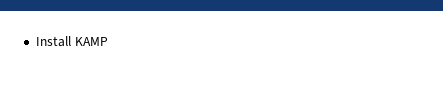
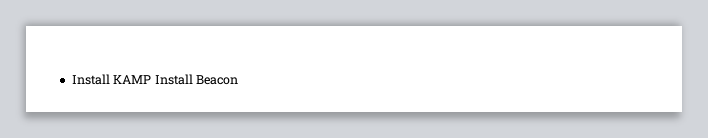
- Install KAMP
+ Install KAMP Install Beacon

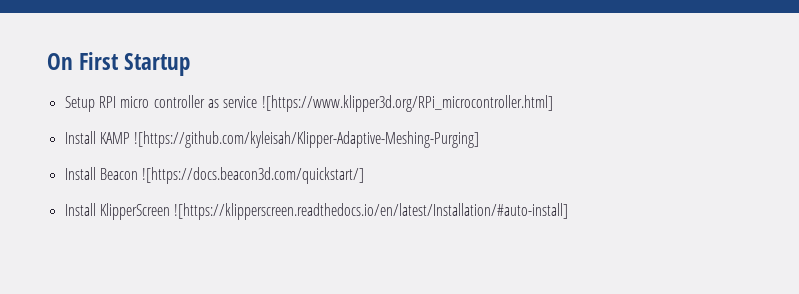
+ On First Startup
+ Setup RPI micro controller as service ![https://www.klipper3d.org/RPi_microcontroller.html]
- Install KAMP Install Beacon
+ Install KAMP ![https://github.com/kyleisah/Klipper-Adaptive-Meshing-Purging]
+ Install Beacon ![https://docs.beacon3d.com/quickstart/]
+ Install KlipperScreen ![https://klipperscreen.readthedocs.io/en/latest/Installation/#auto-install]

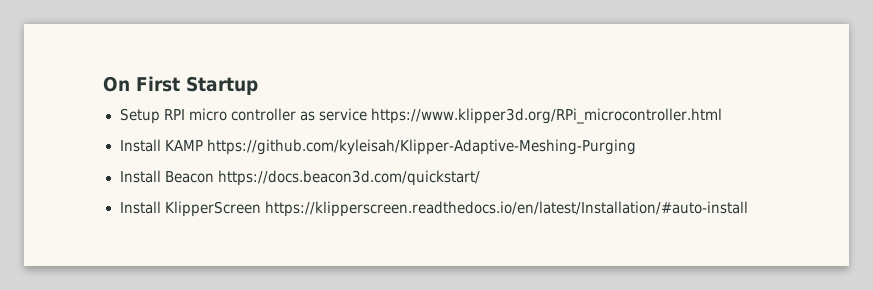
- Setup RPI micro controller as service ![https://www.klipper3d.org/RPi_microcontroller.html]
+ Setup RPI micro controller as service https://www.klipper3d.org/RPi_microcontroller.html
- Install KAMP ![https://github.com/kyleisah/Klipper-Adaptive-Meshing-Purging]
+ Install KAMP https://github.com/kyleisah/Klipper-Adaptive-Meshing-Purging
- Install Beacon ![https://docs.beacon3d.com/quickstart/]
+ Install Beacon https://docs.beacon3d.com/quickstart/
- Install KlipperScreen ![https://klipperscreen.readthedocs.io/en/latest/Installation/#auto-install]
+ Install KlipperScreen https://klipperscreen.readthedocs.io/en/latest/Installation/#auto-install

